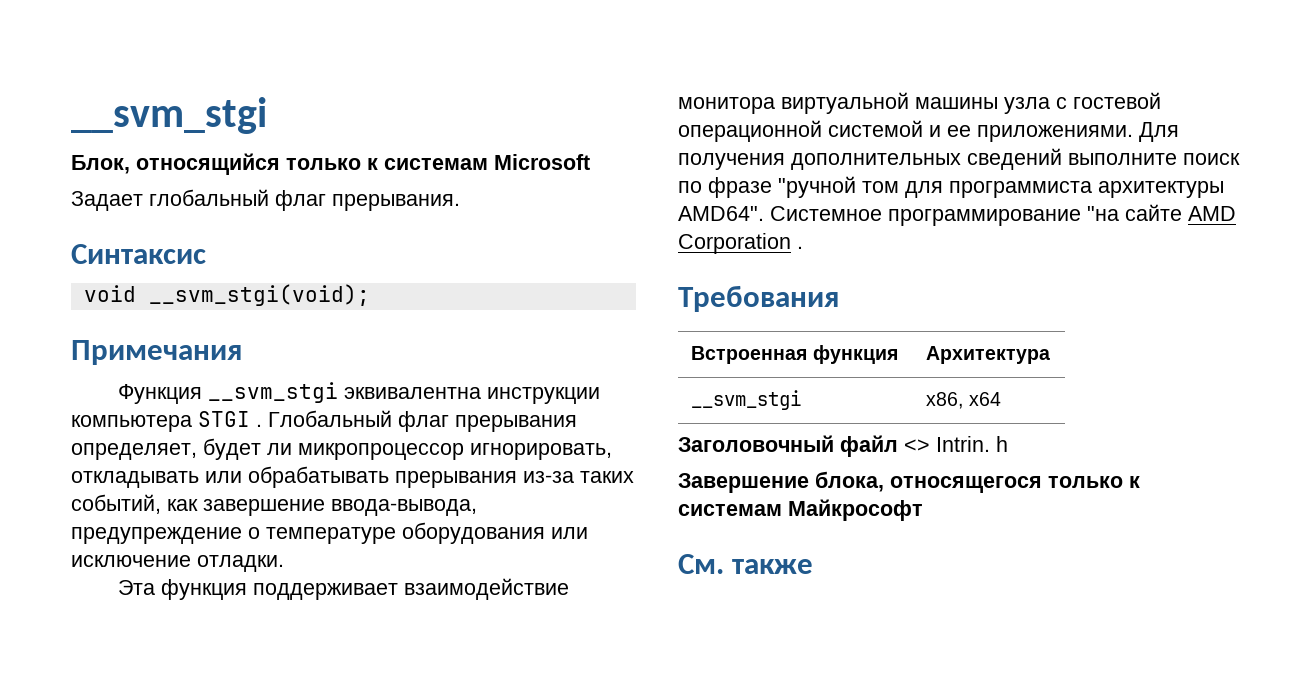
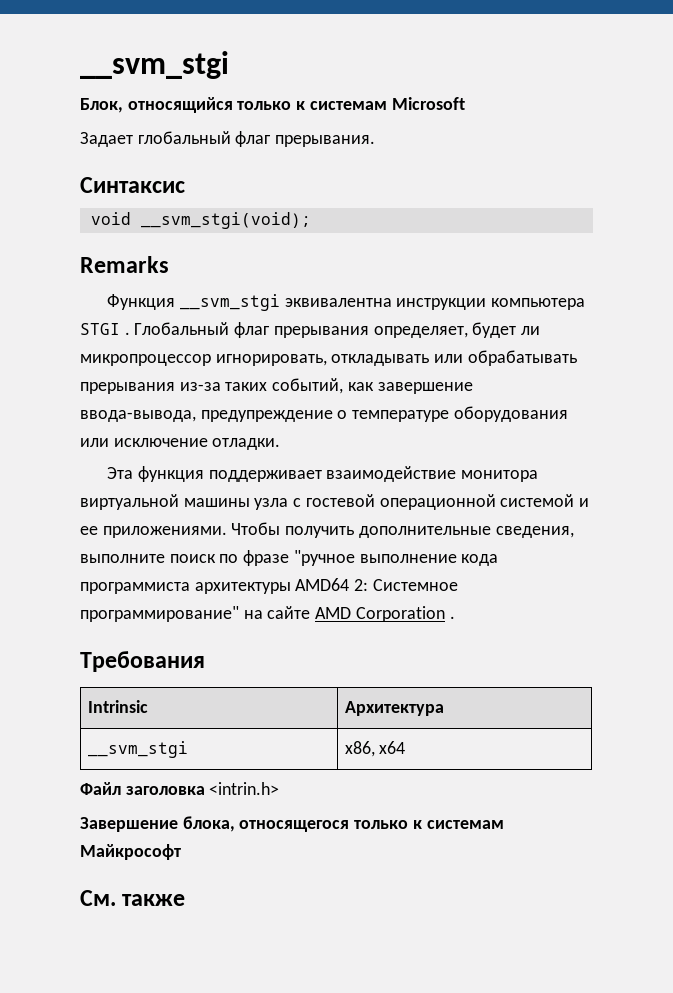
- Примечания
+ Remarks
- Для получения дополнительных сведений выполните поиск по фразе "ручной том для программиста архитектуры AMD64". Системное программирование "на сайте AMD Corporation .
+ Чтобы получить дополнительные сведения, выполните поиск по фразе "ручное выполнение кода программиста архитектуры AMD64 2: Системное программирование" на сайте AMD Corporation .
- Встроенная функция | Архитектура
+ Intrinsic | Архитектура
- Заголовочный файл <> Intrin. h
+ Файл заголовка <intrin.h>

